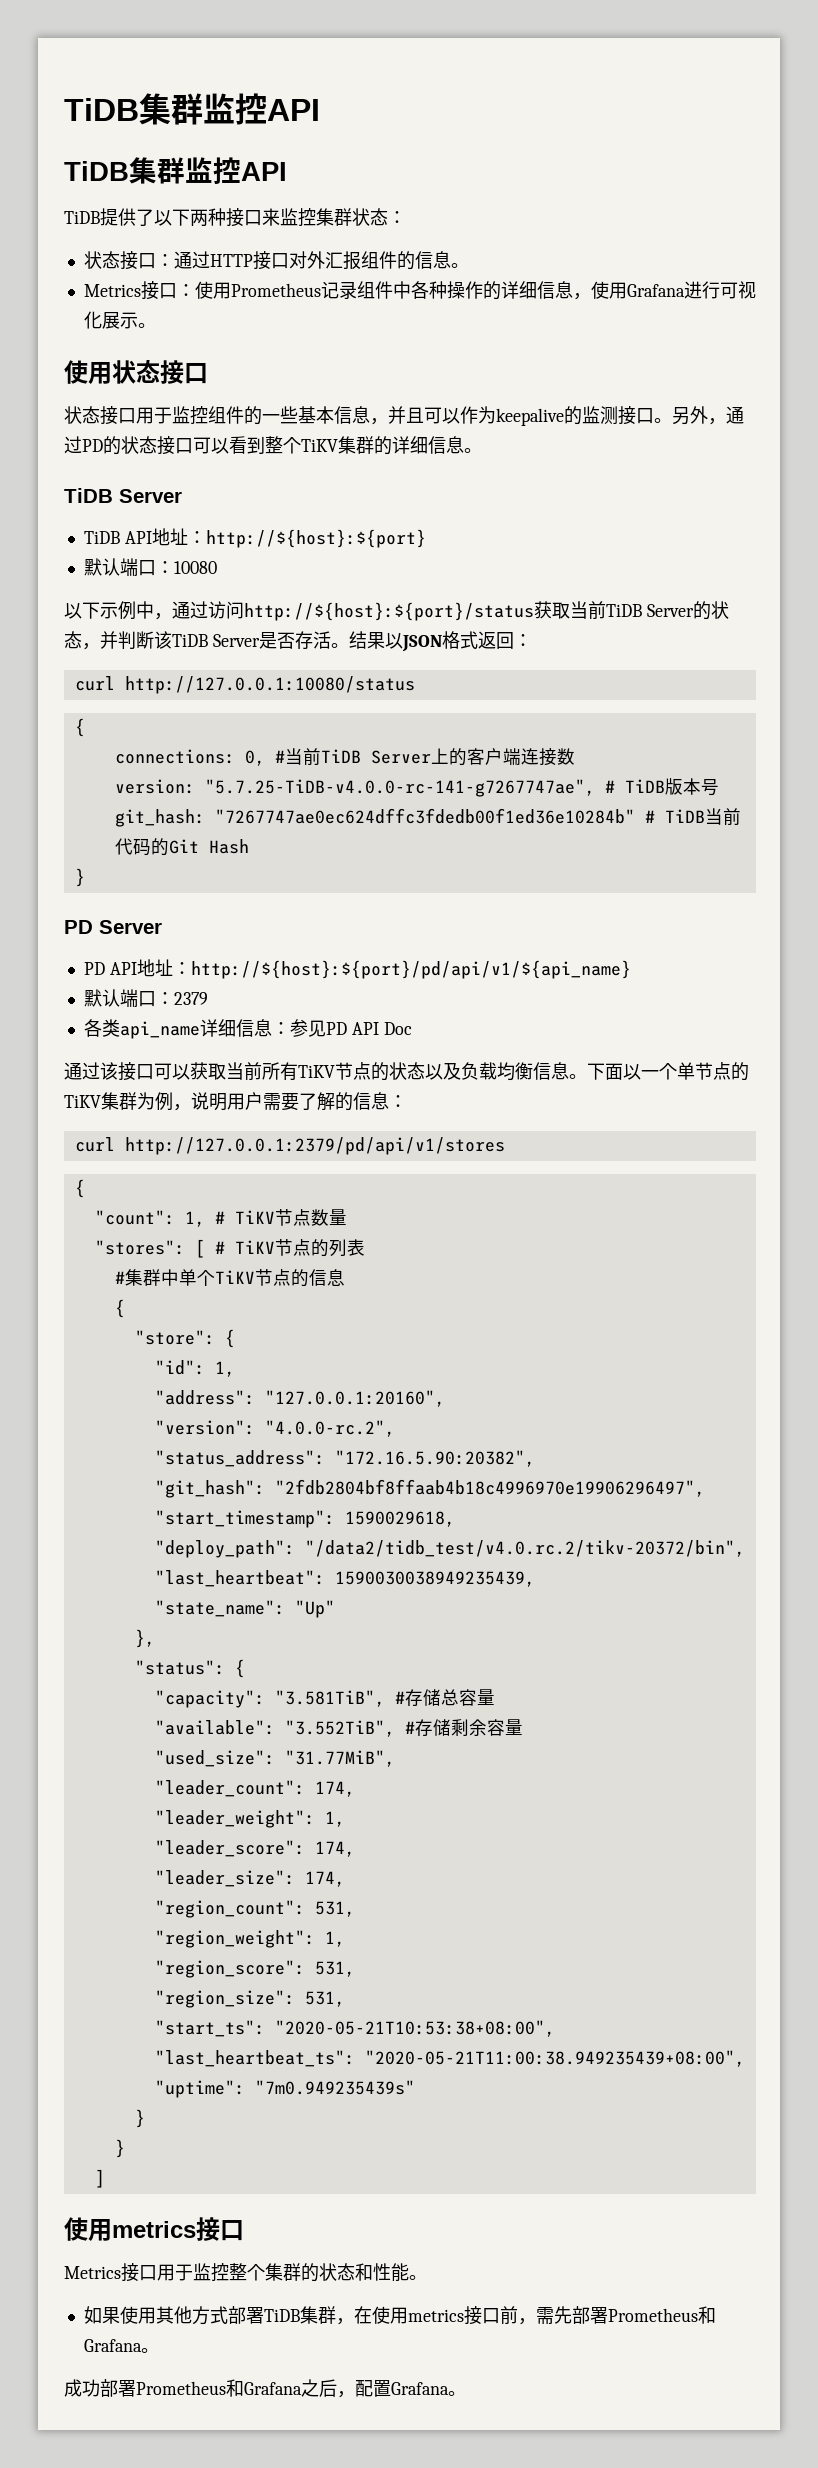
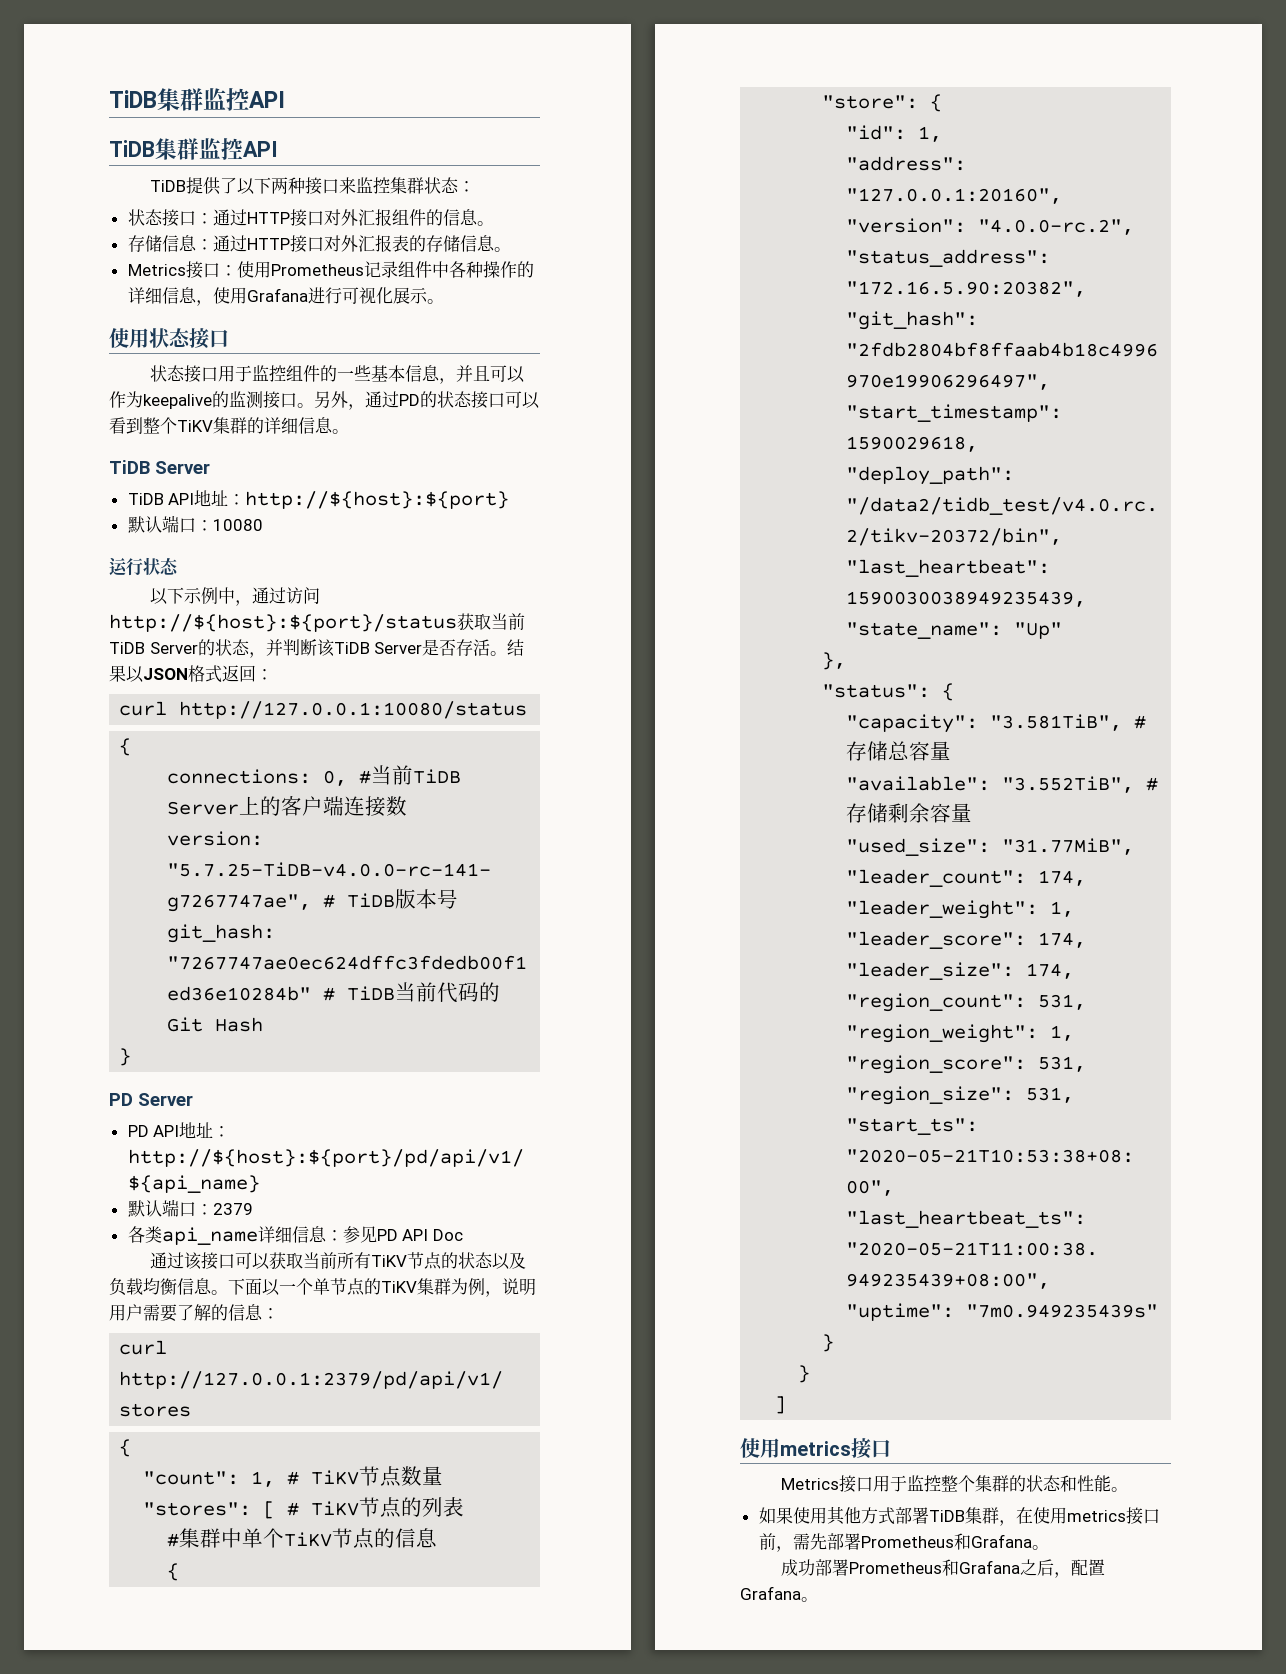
+ 存储信息：通过HTTP接口对外汇报表的存储信息。
+ 运行状态

